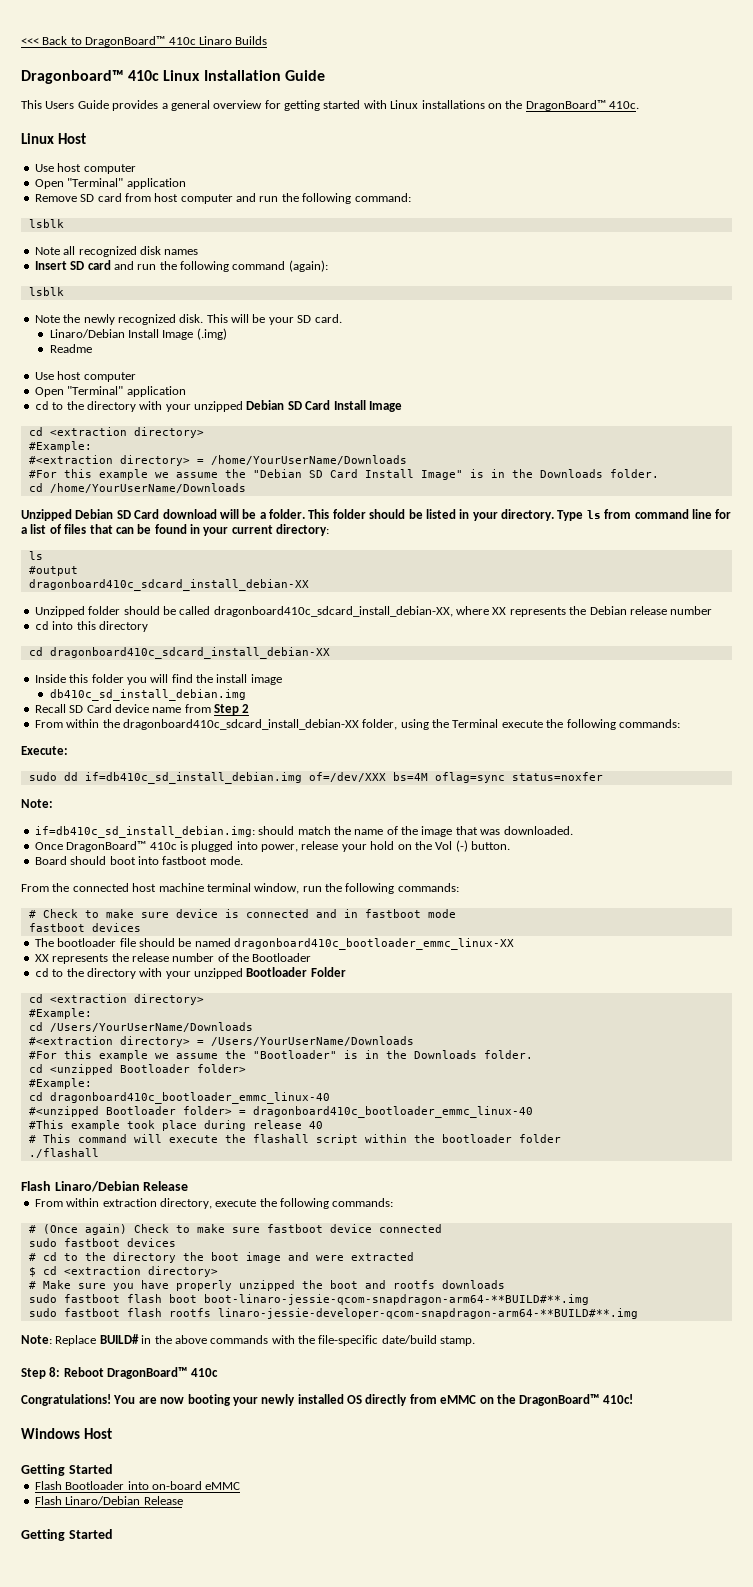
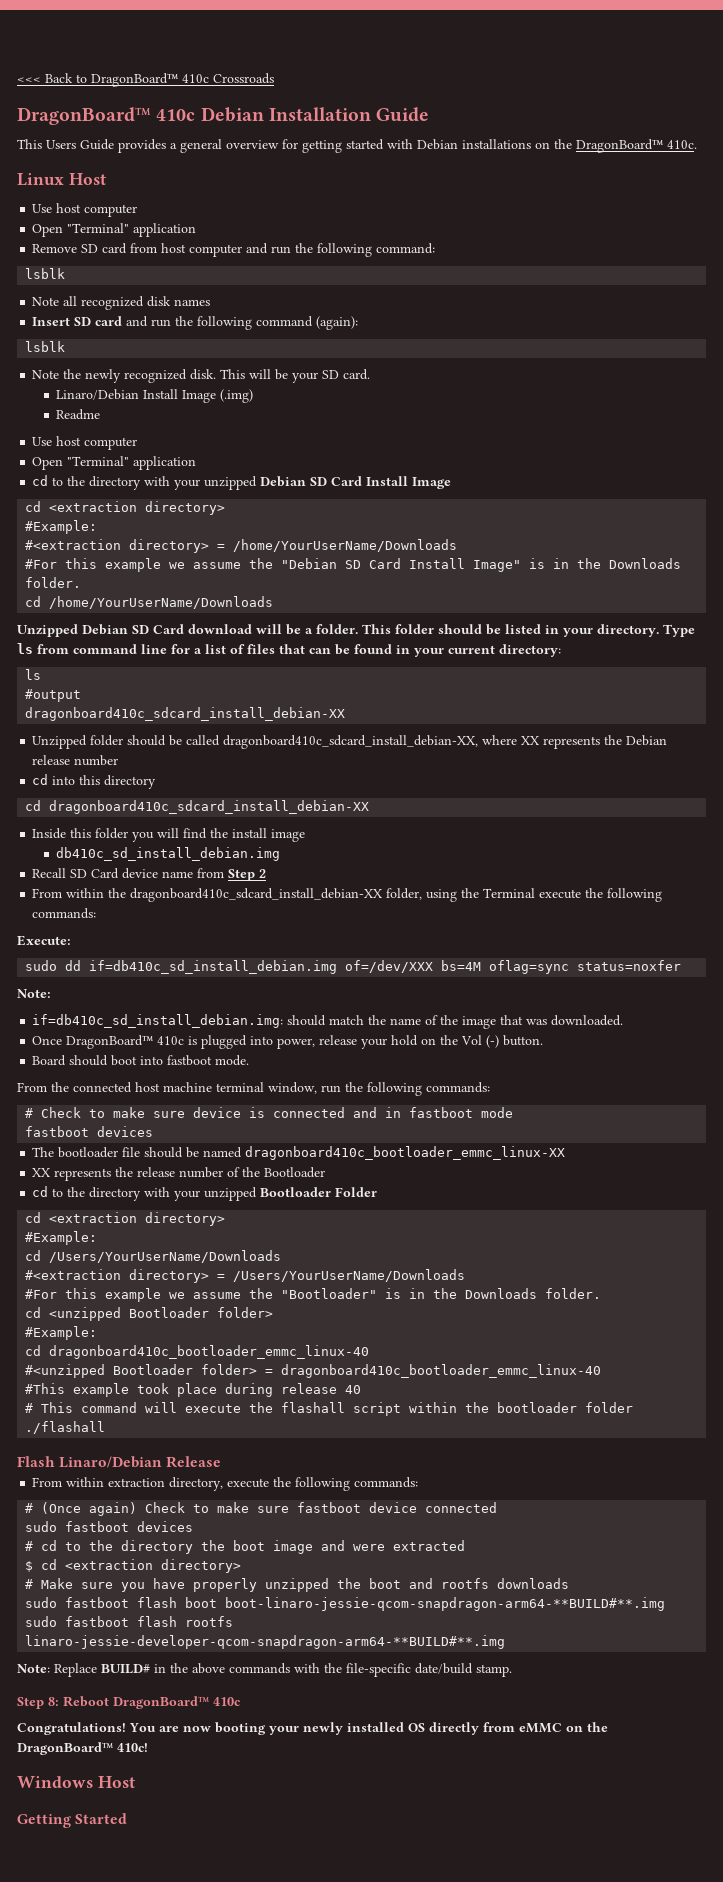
- <<< Back to DragonBoard™ 410c Linaro Builds
- Dragonboard™ 410c Linux Installation Guide
+ <<< Back to DragonBoard™ 410c Crossroads
+ DragonBoard™ 410c Debian Installation Guide
- This Users Guide provides a general overview for getting started with Linux installations on the DragonBoard™ 410c.
+ This Users Guide provides a general overview for getting started with Debian installations on the DragonBoard™ 410c.
- Flash Bootloader into on-board eMMC
- Flash Linaro/Debian Release
- Getting Started

